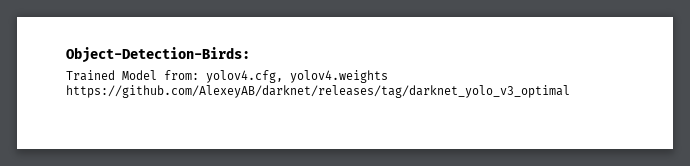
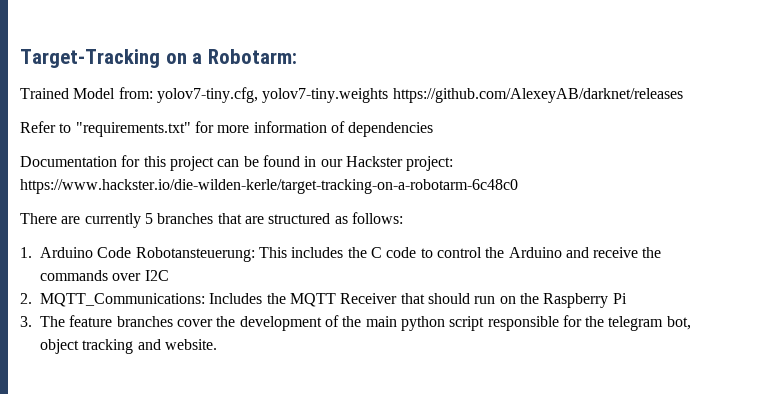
- Object-Detection-Birds:
+ Target-Tracking on a Robotarm:
- Trained Model from: yolov4.cfg, yolov4.weights https://github.com/AlexeyAB/darknet/releases/tag/darknet_yolo_v3_optimal
+ Trained Model from: yolov7-tiny.cfg, yolov7-tiny.weights https://github.com/AlexeyAB/darknet/releases
+ Refer to "requirements.txt" for more information of dependencies
+ Documentation for this project can be found in our Hackster project: https://www.hackster.io/die-wilden-kerle/target-tracking-on-a-robotarm-6c48c0
+ There are currently 5 branches that are structured as follows:
+ 1. Arduino Code Robotansteuerung: This includes the C code to control the Arduino and receive the commands over I2C
+ 2. MQTT_Communications: Includes the MQTT Receiver that should run on the Raspberry Pi
+ 3. The feature branches cover the development of the main python script responsible for the telegram bot, object tracking and website.

